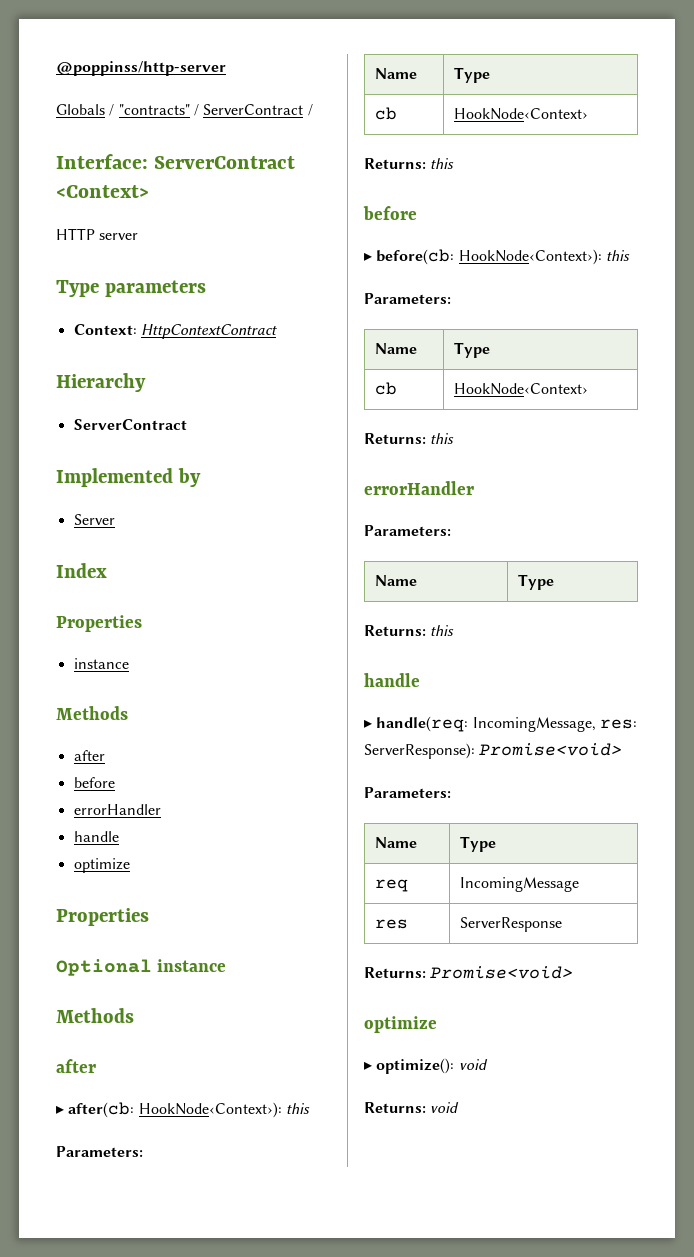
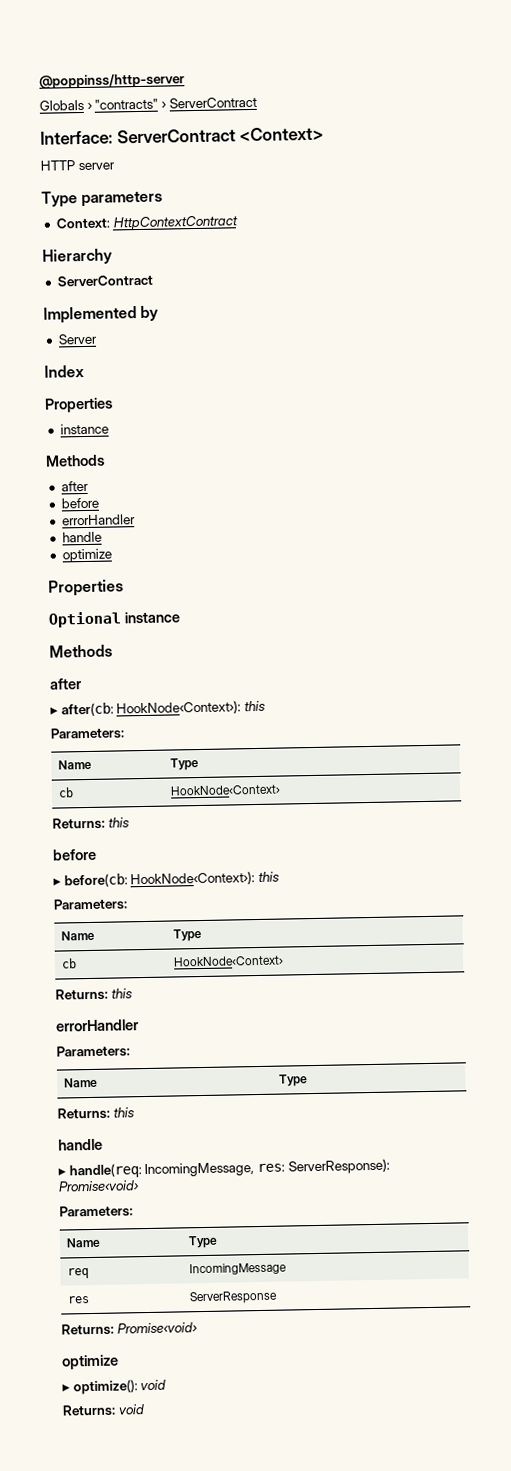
- Globals / "contracts" / ServerContract /
+ Globals › "contracts" › ServerContract
- ▸ handle(req: IncomingMessage, res: ServerResponse): Promise<void>
+ ▸ handle(req: IncomingMessage, res: ServerResponse): Promise‹void›
- Returns: Promise<void>
+ Returns: Promise‹void›

